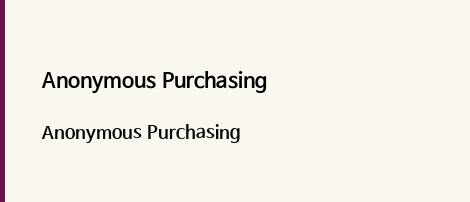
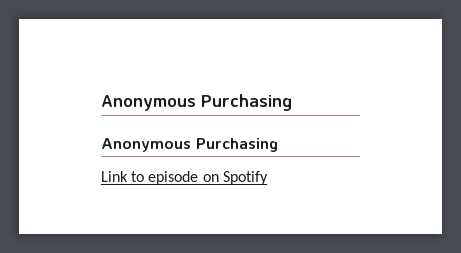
+ Link to episode on Spotify

